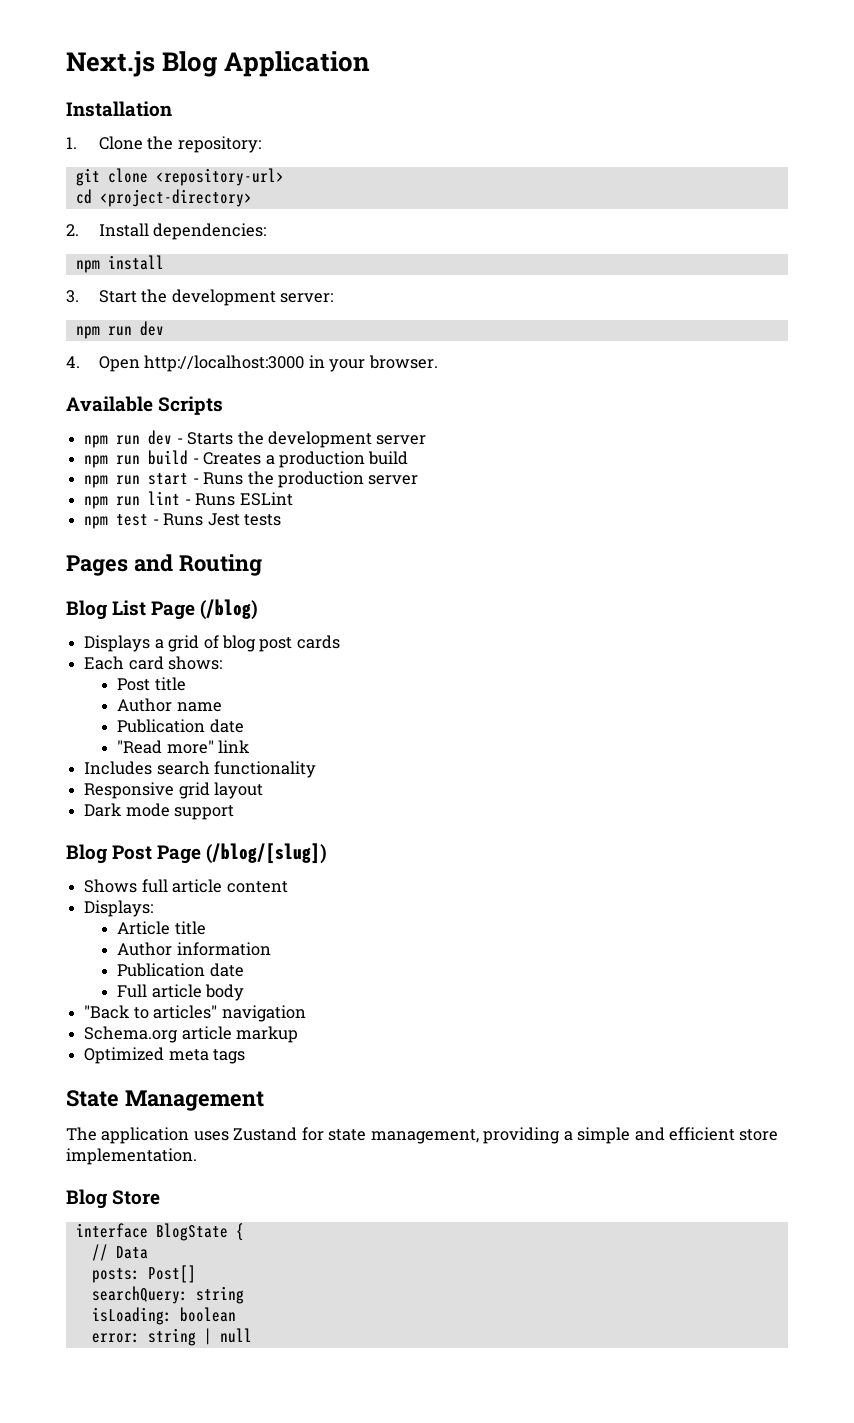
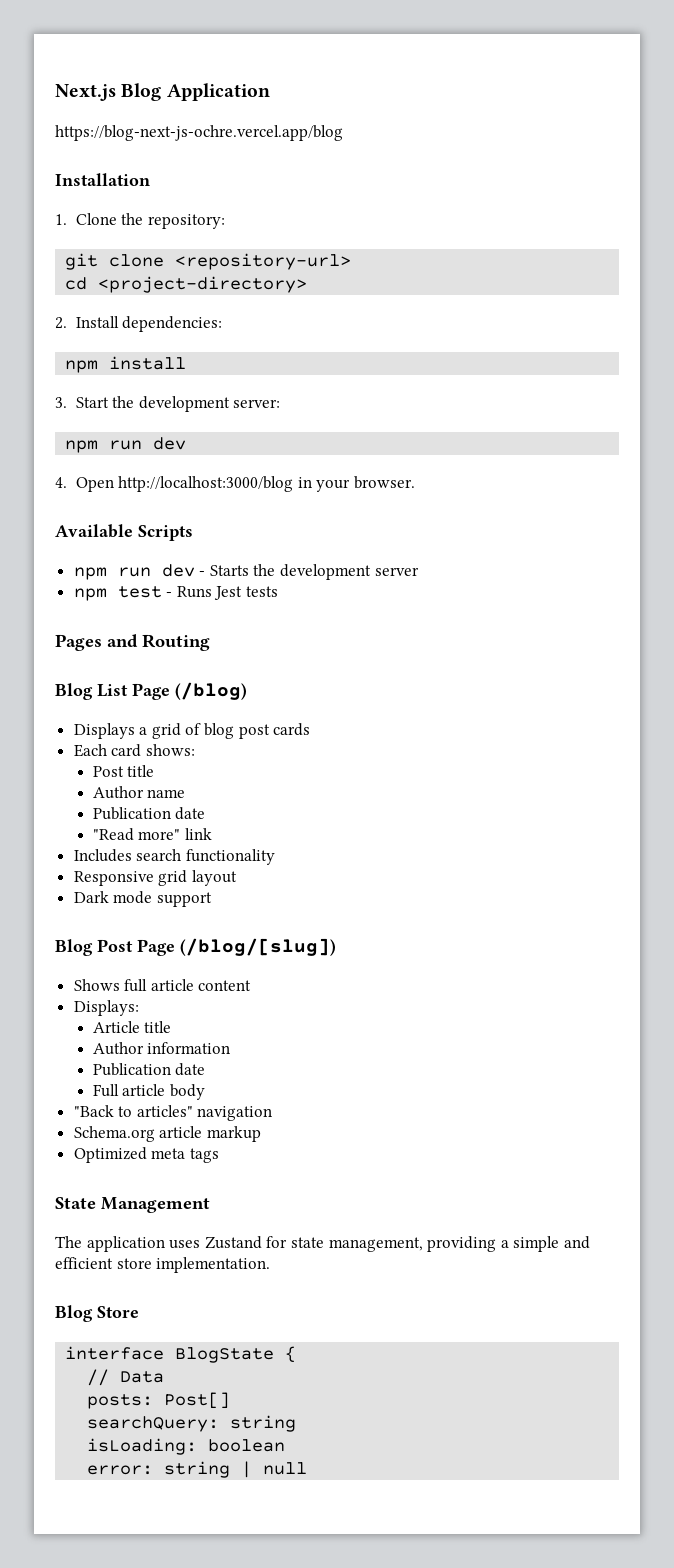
+ https://blog-next-js-ochre.vercel.app/blog
- 4. Open http://localhost:3000 in your browser.
+ 4. Open http://localhost:3000/blog in your browser.
- npm run build - Creates a production build
- npm run start - Runs the production server
- npm run lint - Runs ESLint

